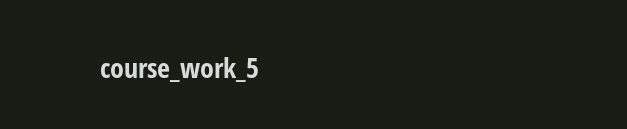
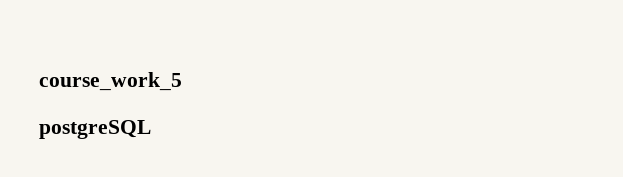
+ postgreSQL

